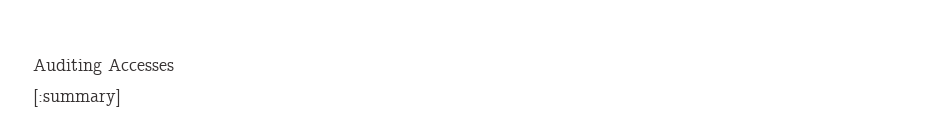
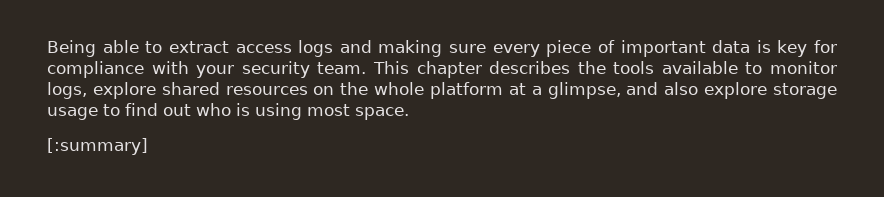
- Auditing Accesses
+ Being able to extract access logs and making sure every piece of important data is key for compliance with your security team. This chapter describes the tools available to monitor logs, explore shared resources on the whole platform at a glimpse, and also explore storage usage to find out who is using most space.

